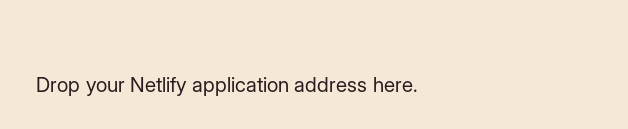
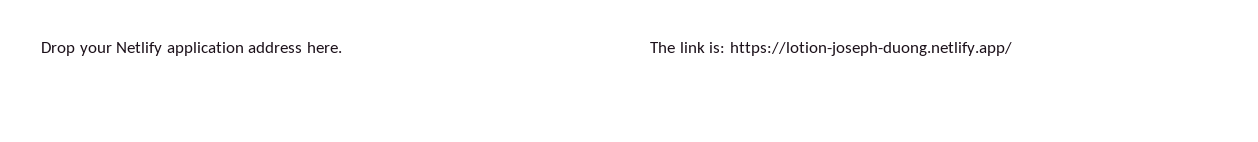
+ The link is: https://lotion-joseph-duong.netlify.app/

